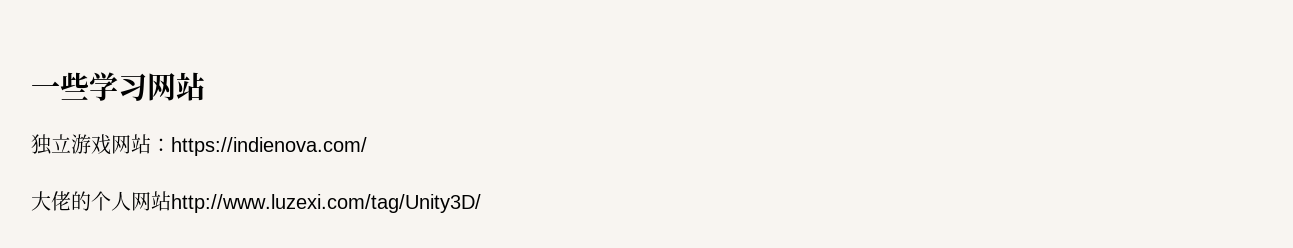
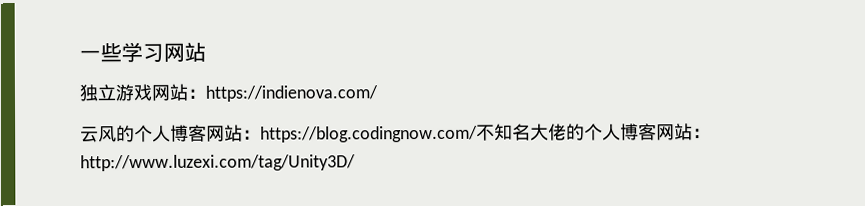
- 大佬的个人网站http://www.luzexi.com/tag/Unity3D/
+ 云风的个人博客网站：https://blog.codingnow.com/不知名大佬的个人博客网站：http://www.luzexi.com/tag/Unity3D/

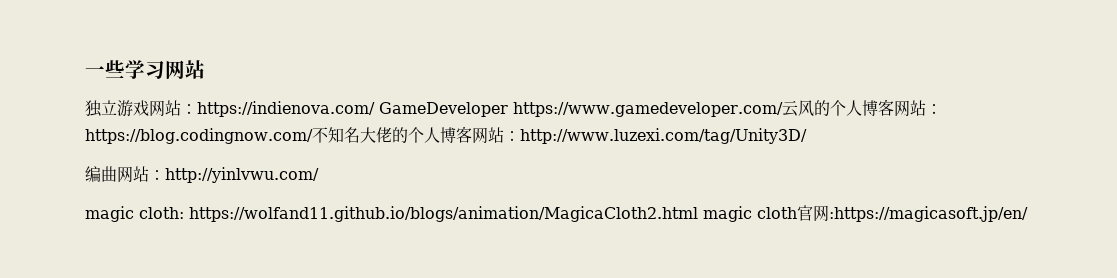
- 独立游戏网站：https://indienova.com/
- 云风的个人博客网站：https://blog.codingnow.com/不知名大佬的个人博客网站：http://www.luzexi.com/tag/Unity3D/
+ 独立游戏网站：https://indienova.com/ GameDeveloper https://www.gamedeveloper.com/云风的个人博客网站：https://blog.codingnow.com/不知名大佬的个人博客网站：http://www.luzexi.com/tag/Unity3D/
+ 编曲网站：http://yinlvwu.com/
+ magic cloth: https://wolfand11.github.io/blogs/animation/MagicaCloth2.html magic cloth官网:https://magicasoft.jp/en/

